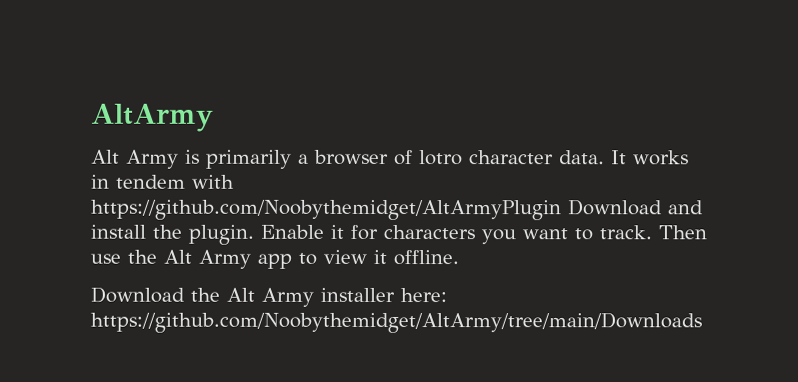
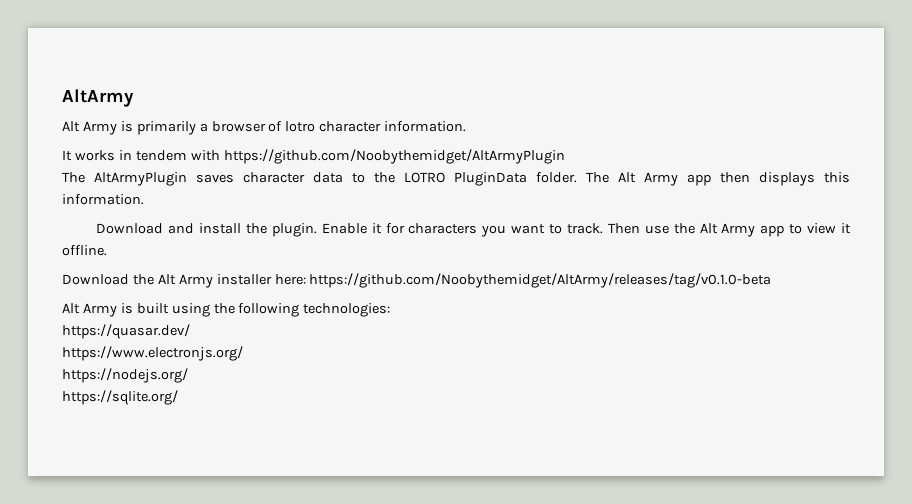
- Alt Army is primarily a browser of lotro character data. It works in tendem with https://github.com/Noobythemidget/AltArmyPlugin Download and install the plugin.
+ Alt Army is primarily a browser of lotro character information.
+ It works in tendem with https://github.com/Noobythemidget/AltArmyPlugin
+ The AltArmyPlugin saves character data to the LOTRO PluginData folder. The Alt Army app then displays this information.
+ Download and install the plugin.
- Download the Alt Army installer here: https://github.com/Noobythemidget/AltArmy/tree/main/Downloads
+ Download the Alt Army installer here: https://github.com/Noobythemidget/AltArmy/releases/tag/v0.1.0-beta
+ Alt Army is built using the following technologies:
+ https://quasar.dev/
+ https://www.electronjs.org/
+ https://nodejs.org/
+ https://sqlite.org/

